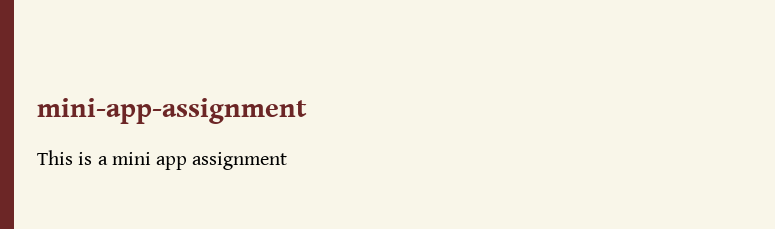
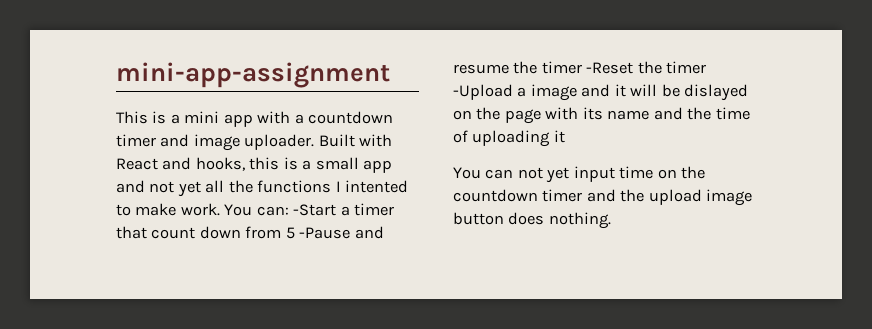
- This is a mini app assignment
+ This is a mini app with a countdown timer and image uploader. Built with React and hooks, this is a small app and not yet all the functions I intented to make work. You can: -Start a timer that count down from 5 -Pause and resume the timer -Reset the timer -Upload a image and it will be dislayed on the page with its name and the time of uploading it
+ You can not yet input time on the countdown timer and the upload image button does nothing.

